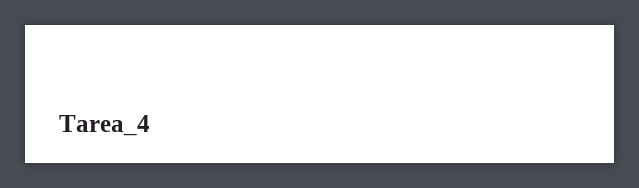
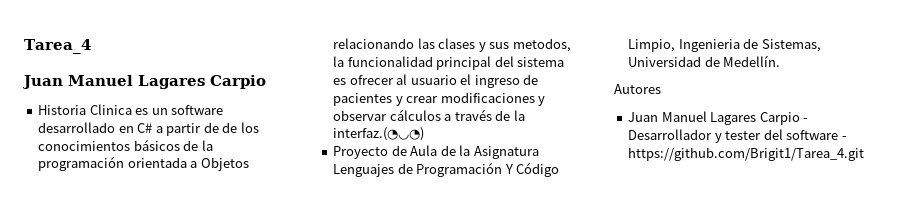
  Tarea_4
+ Juan Manuel Lagares Carpio
+ Historia Clinica es un software desarrollado en C# a partir de de los conocimientos básicos de la programación orientada a Objetos relacionando las clases y sus metodos, la funcionalidad principal del sistema es ofrecer al usuario el ingreso de pacientes y crear modificaciones y observar cálculos a través de la interfaz.(◔◡◔)
+ Proyecto de Aula de la Asignatura Lenguajes de Programación Y Código Limpio, Ingenieria de Sistemas, Universidad de Medellín.
+ Autores
+ Juan Manuel Lagares Carpio - Desarrollador y tester del software - https://github.com/Brigit1/Tarea_4.git

